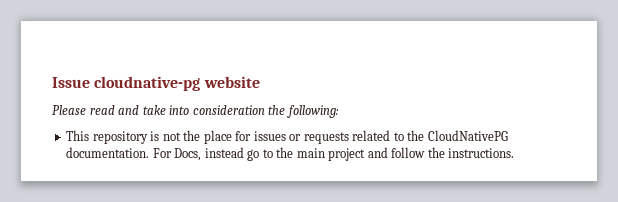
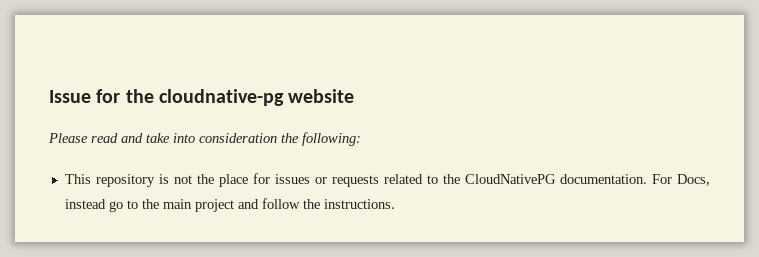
- Issue cloudnative-pg website
+ Issue for the cloudnative-pg website

